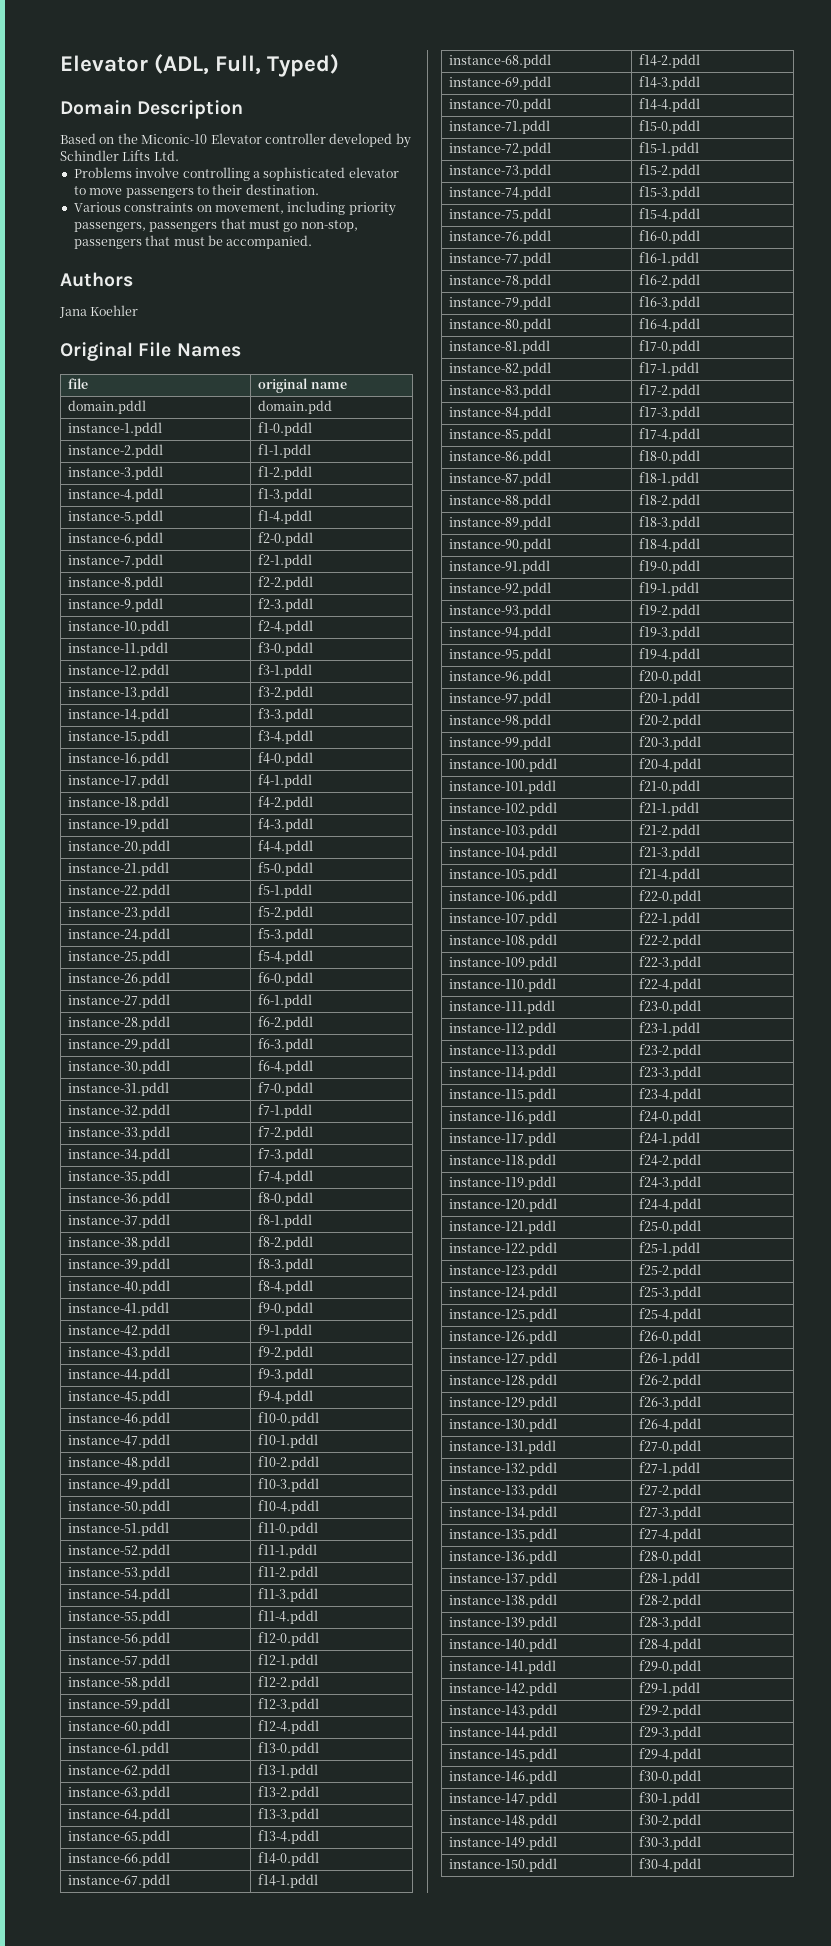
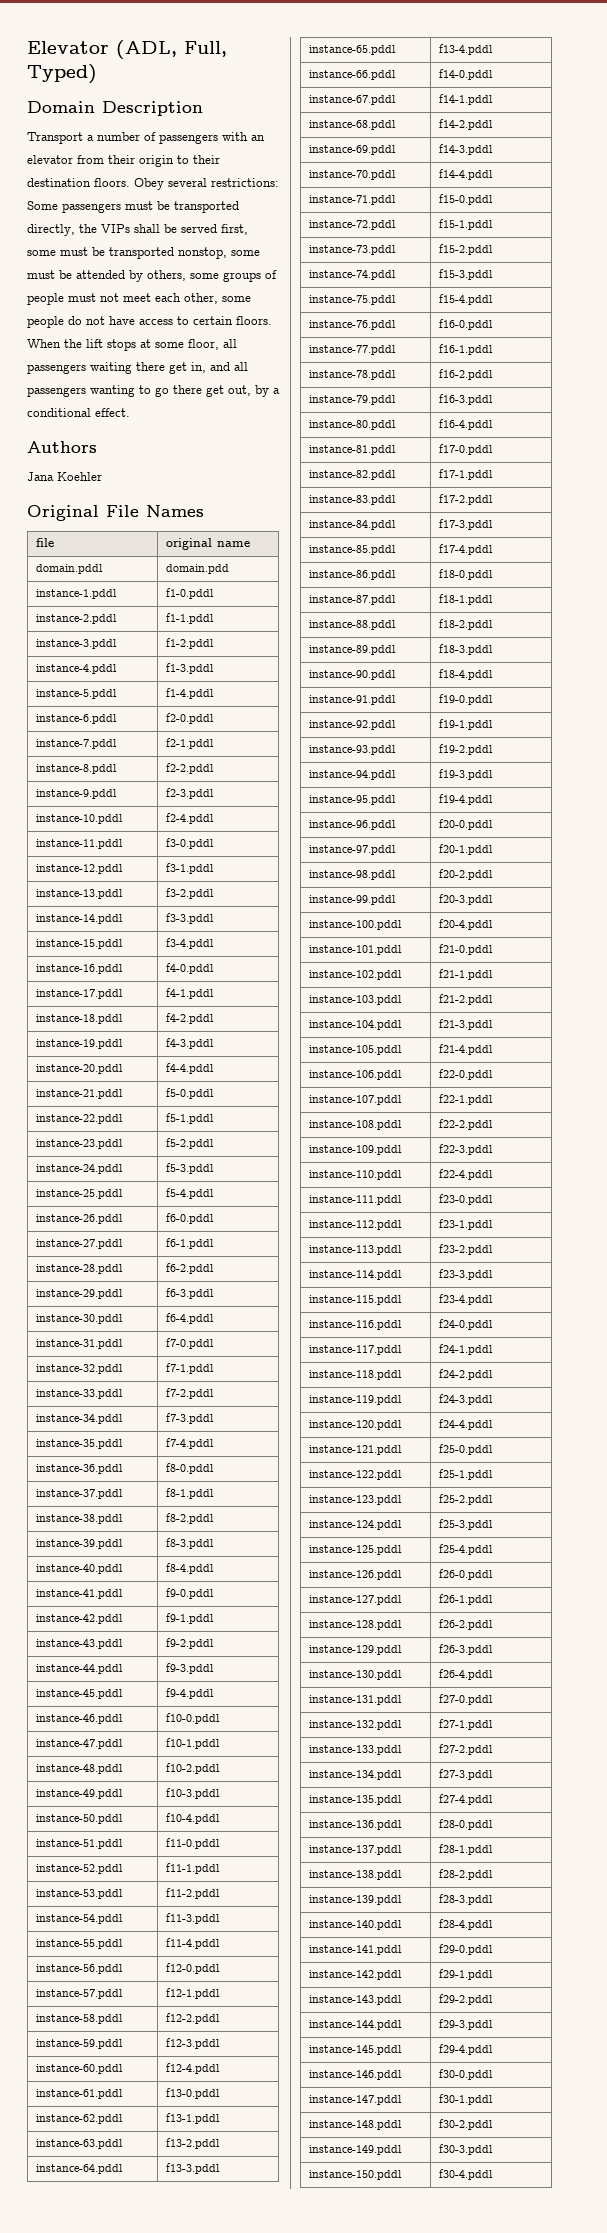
- Based on the Miconic-10 Elevator controller developed by Schindler Lifts Ltd.
- Problems involve controlling a sophisticated elevator to move passengers to their destination.
- Various constraints on movement, including priority passengers, passengers that must go non-stop, passengers that must be accompanied.
+ Transport a number of passengers with an elevator from their origin to their destination floors. Obey several restrictions: Some passengers must be transported directly, the VIPs shall be served first, some must be transported nonstop, some must be attended by others, some groups of people must not meet each other, some people do not have access to certain floors. When the lift stops at some floor, all passengers waiting there get in, and all passengers wanting to go there get out, by a conditional effect.

